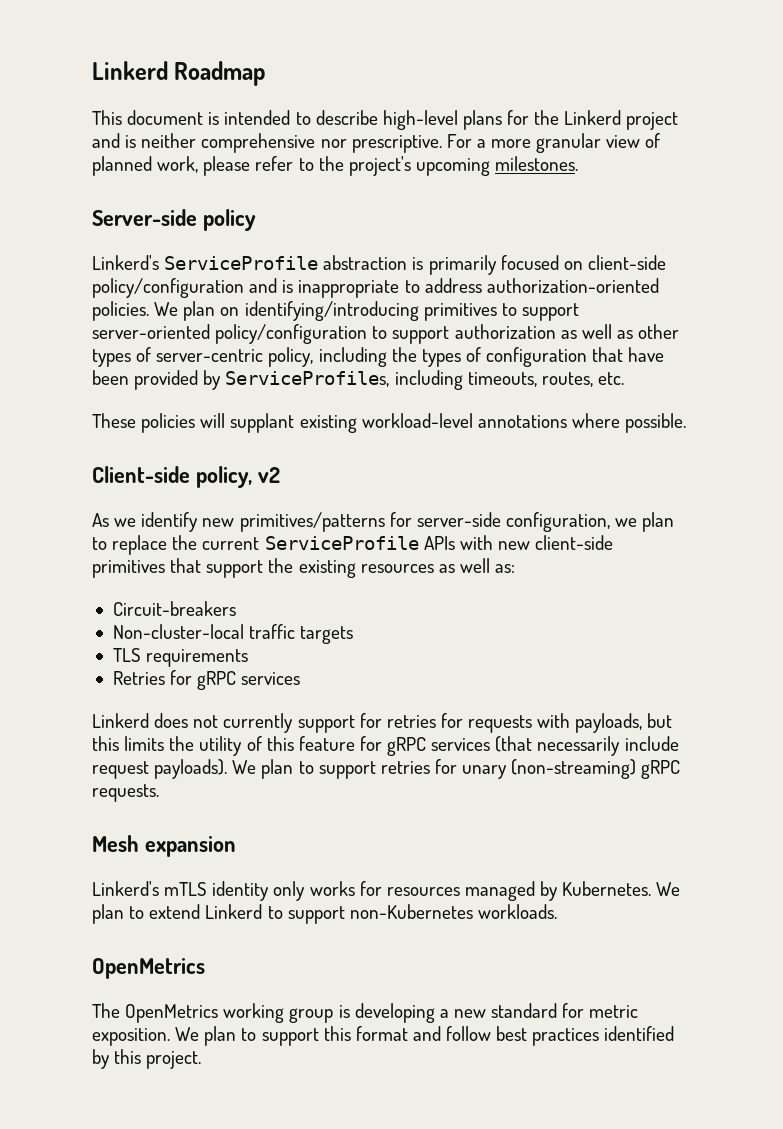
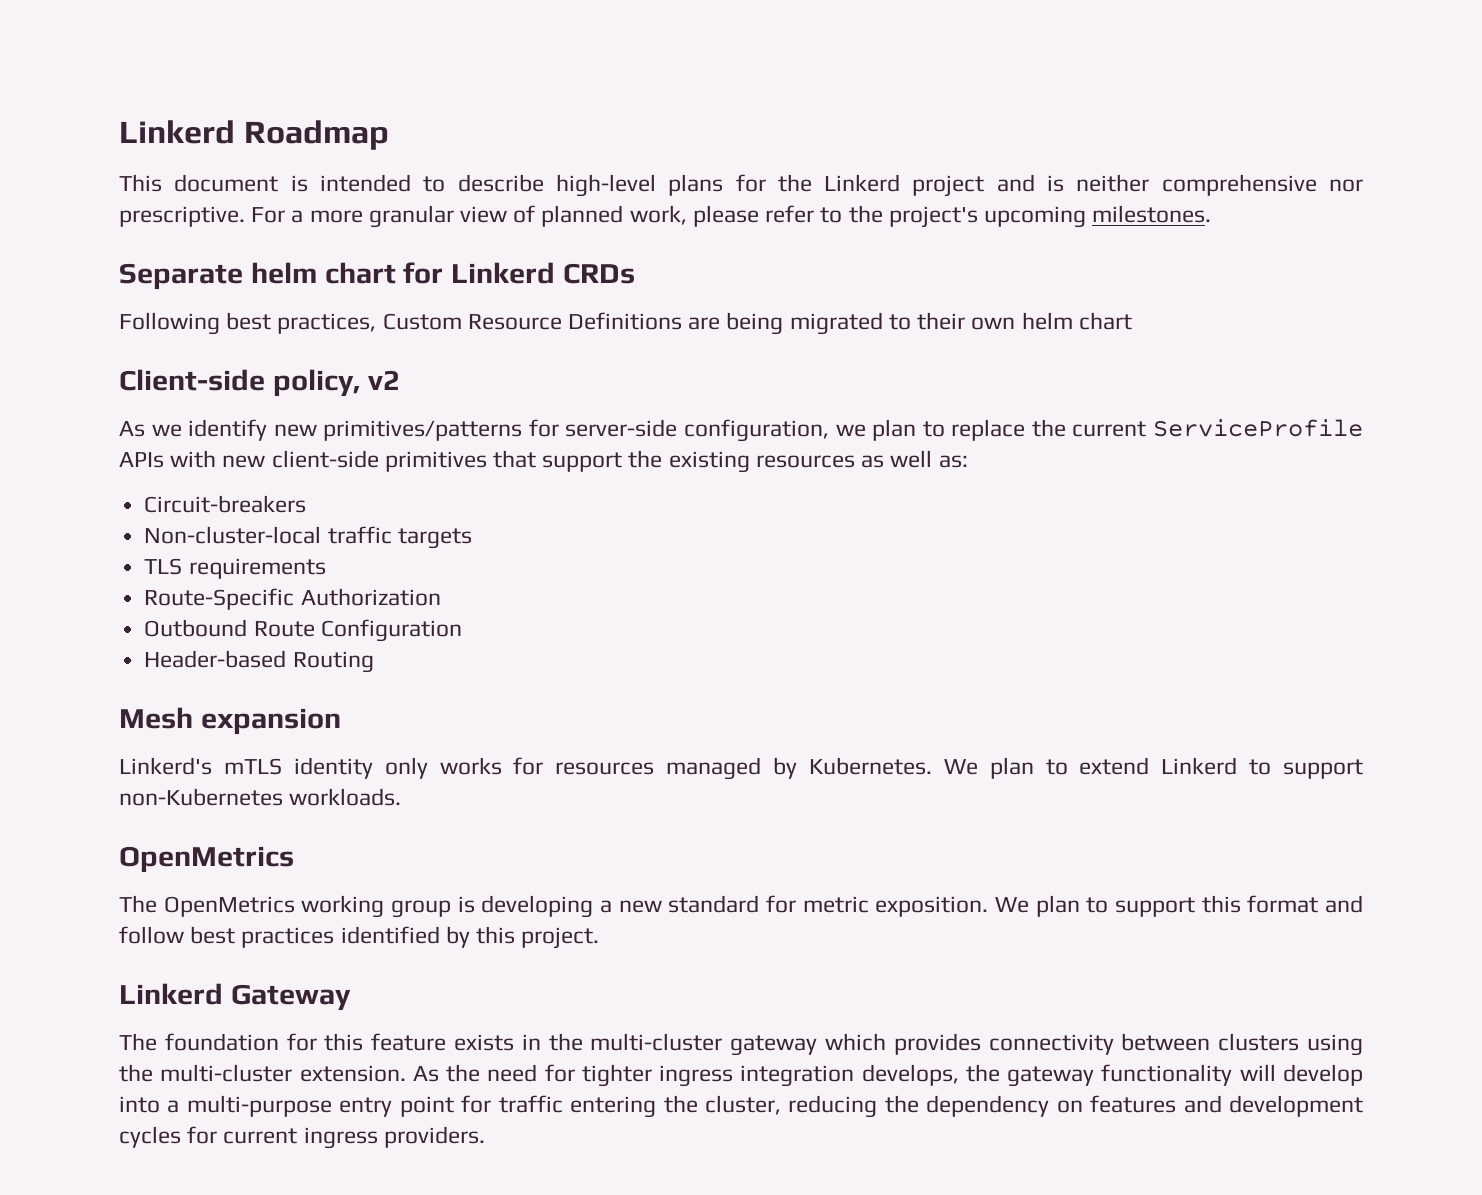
- Server-side policy
- Linkerd's ServiceProfile abstraction is primarily focused on client-side policy/configuration and is inappropriate to address authorization-oriented policies. We plan on identifying/introducing primitives to support server-oriented policy/configuration to support authorization as well as other types of server-centric policy, including the types of configuration that have been provided by ServiceProfiles, including timeouts, routes, etc.
- These policies will supplant existing workload-level annotations where possible.
+ Separate helm chart for Linkerd CRDs
+ Following best practices, Custom Resource Definitions are being migrated to their own helm chart
- Retries for gRPC services
- Linkerd does not currently support for retries for requests with payloads, but this limits the utility of this feature for gRPC services (that necessarily include request payloads). We plan to support retries for unary (non-streaming) gRPC requests.
+ Route-Specific Authorization
+ Outbound Route Configuration
+ Header-based Routing
+ Linkerd Gateway
+ The foundation for this feature exists in the multi-cluster gateway which provides connectivity between clusters using the multi-cluster extension. As the need for tighter ingress integration develops, the gateway functionality will develop into a multi-purpose entry point for traffic entering the cluster, reducing the dependency on features and development cycles for current ingress providers.

